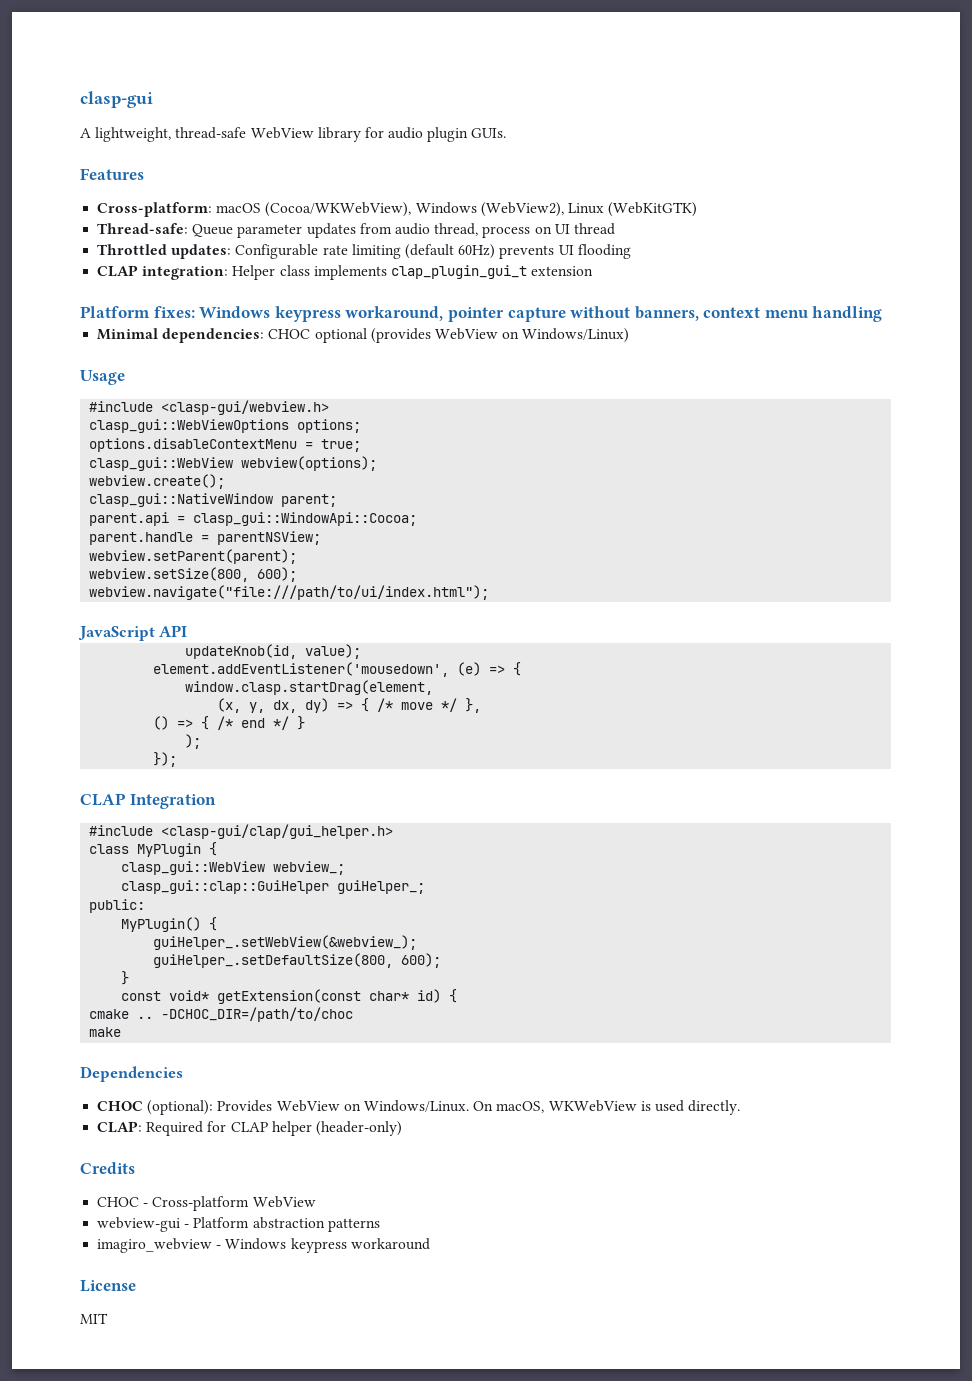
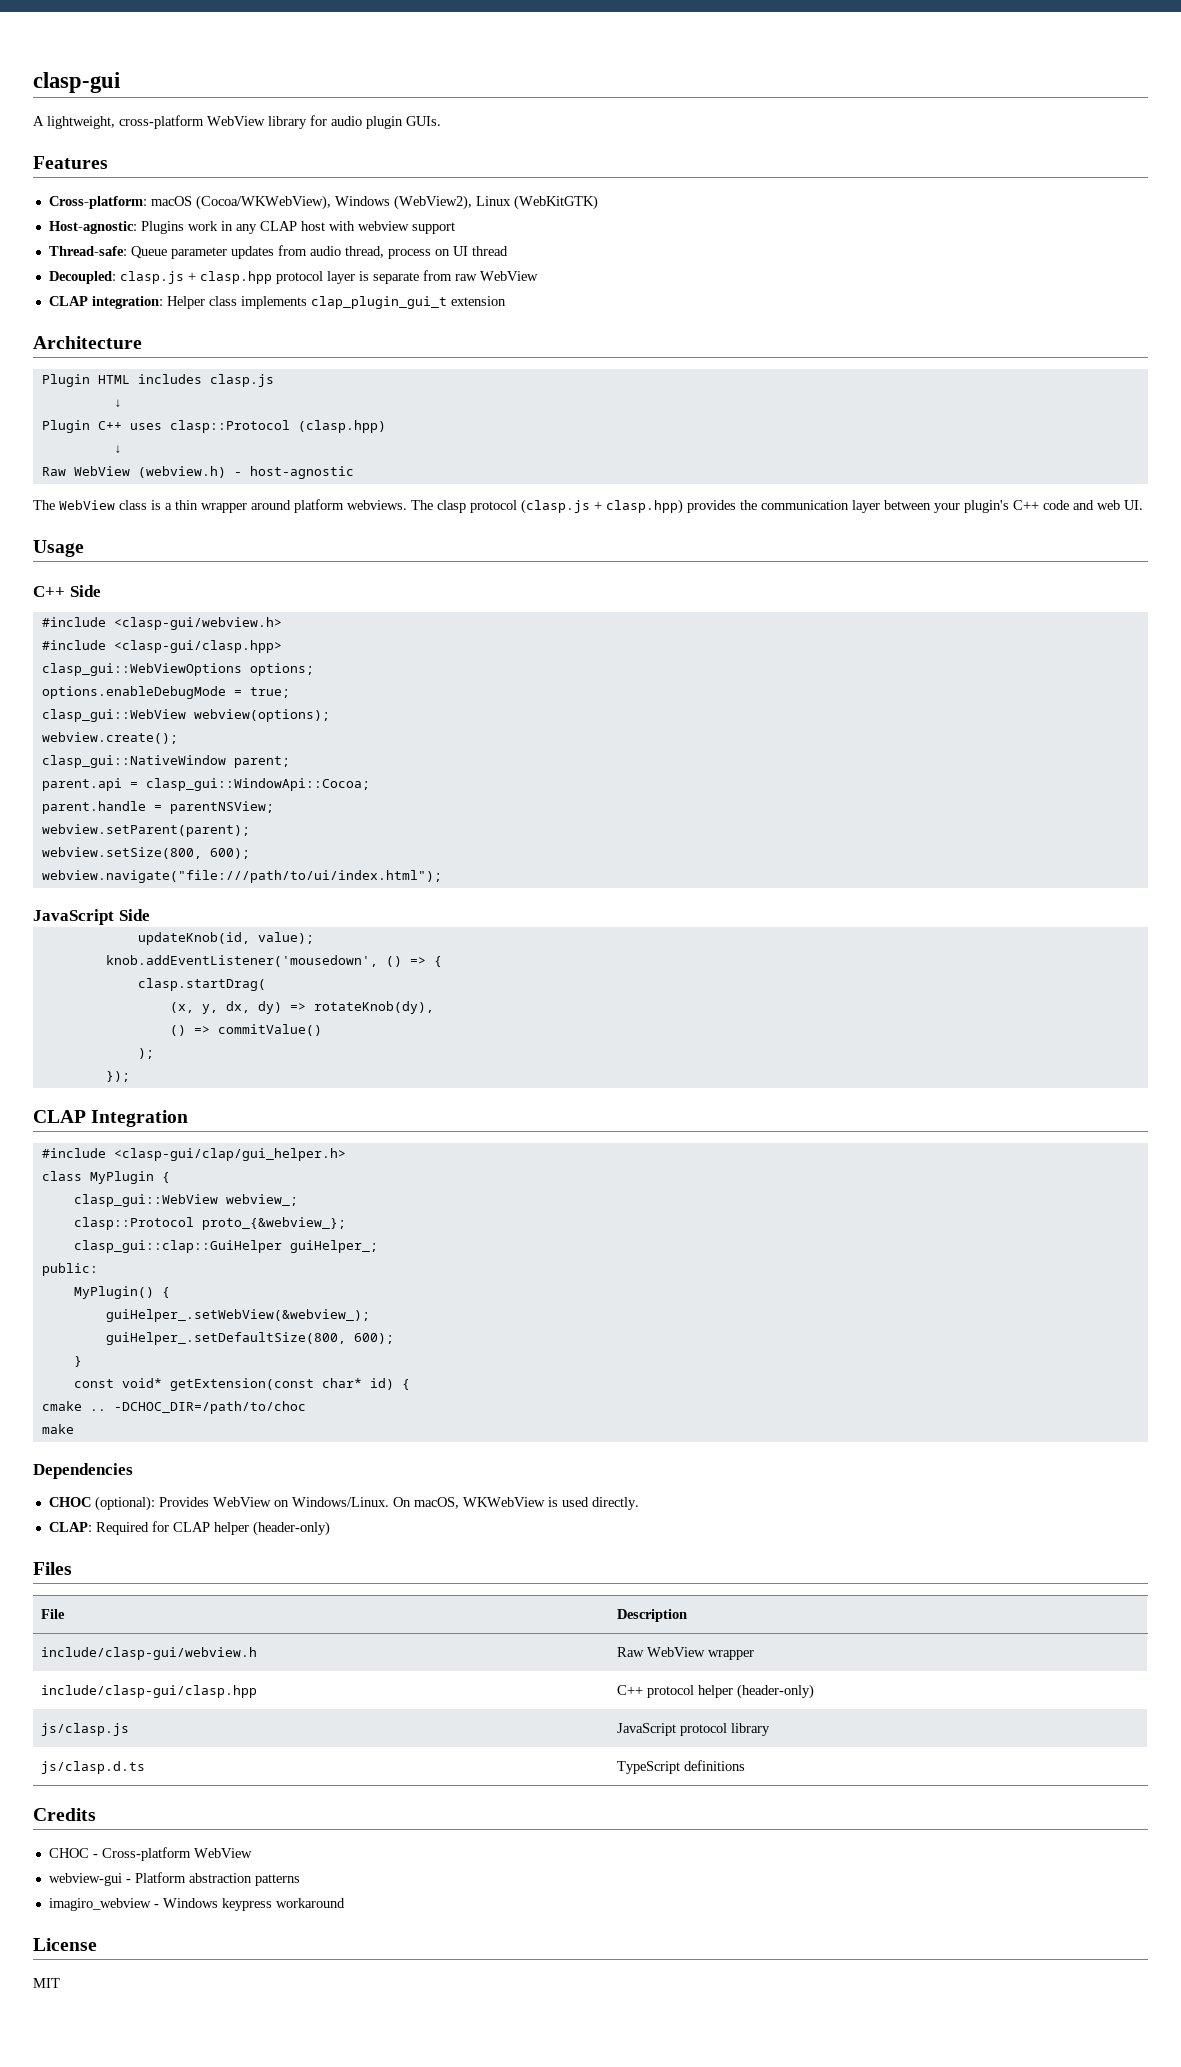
- A lightweight, thread-safe WebView library for audio plugin GUIs.
+ A lightweight, cross-platform WebView library for audio plugin GUIs.
+ Host-agnostic: Plugins work in any CLAP host with webview support
- Throttled updates: Configurable rate limiting (default 60Hz) prevents UI flooding
+ Decoupled: clasp.js + clasp.hpp protocol layer is separate from raw WebView
- Platform fixes: Windows keypress workaround, pointer capture without banners, context menu handling
- Minimal dependencies: CHOC optional (provides WebView on Windows/Linux)
+ Architecture
+ Plugin HTML includes clasp.js
+ ↓
+ Plugin C++ uses clasp::Protocol (clasp.hpp)
+ ↓
+ Raw WebView (webview.h) - host-agnostic
+ The WebView class is a thin wrapper around platform webviews. The clasp protocol (clasp.js + clasp.hpp) provides the communication layer between your plugin's C++ code and web UI.
+ C++ Side
+ #include <clasp-gui/clasp.hpp>
- options.disableContextMenu = true;
+ options.enableDebugMode = true;
- JavaScript API
+ JavaScript Side
- element.addEventListener('mousedown', (e) => {
+ knob.addEventListener('mousedown', () => {
- window.clasp.startDrag(element,
+ clasp.startDrag(
- (x, y, dx, dy) => { /* move */ },
- () => { /* end */ }
+ (x, y, dx, dy) => rotateKnob(dy),
+ () => commitValue()
+ clasp::Protocol proto_{&webview_};
+ Files
+ File | Description
+ include/clasp-gui/webview.h | Raw WebView wrapper
+ include/clasp-gui/clasp.hpp | C++ protocol helper (header-only)
+ js/clasp.js | JavaScript protocol library
+ js/clasp.d.ts | TypeScript definitions

